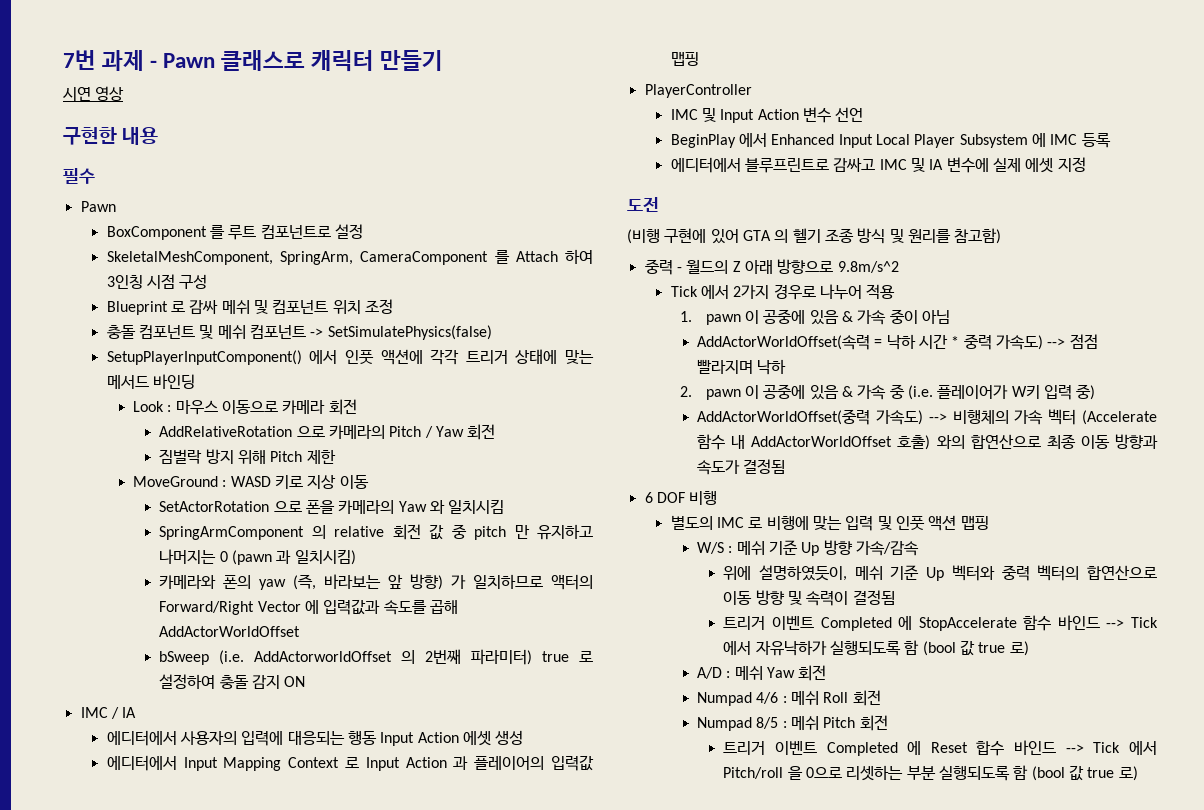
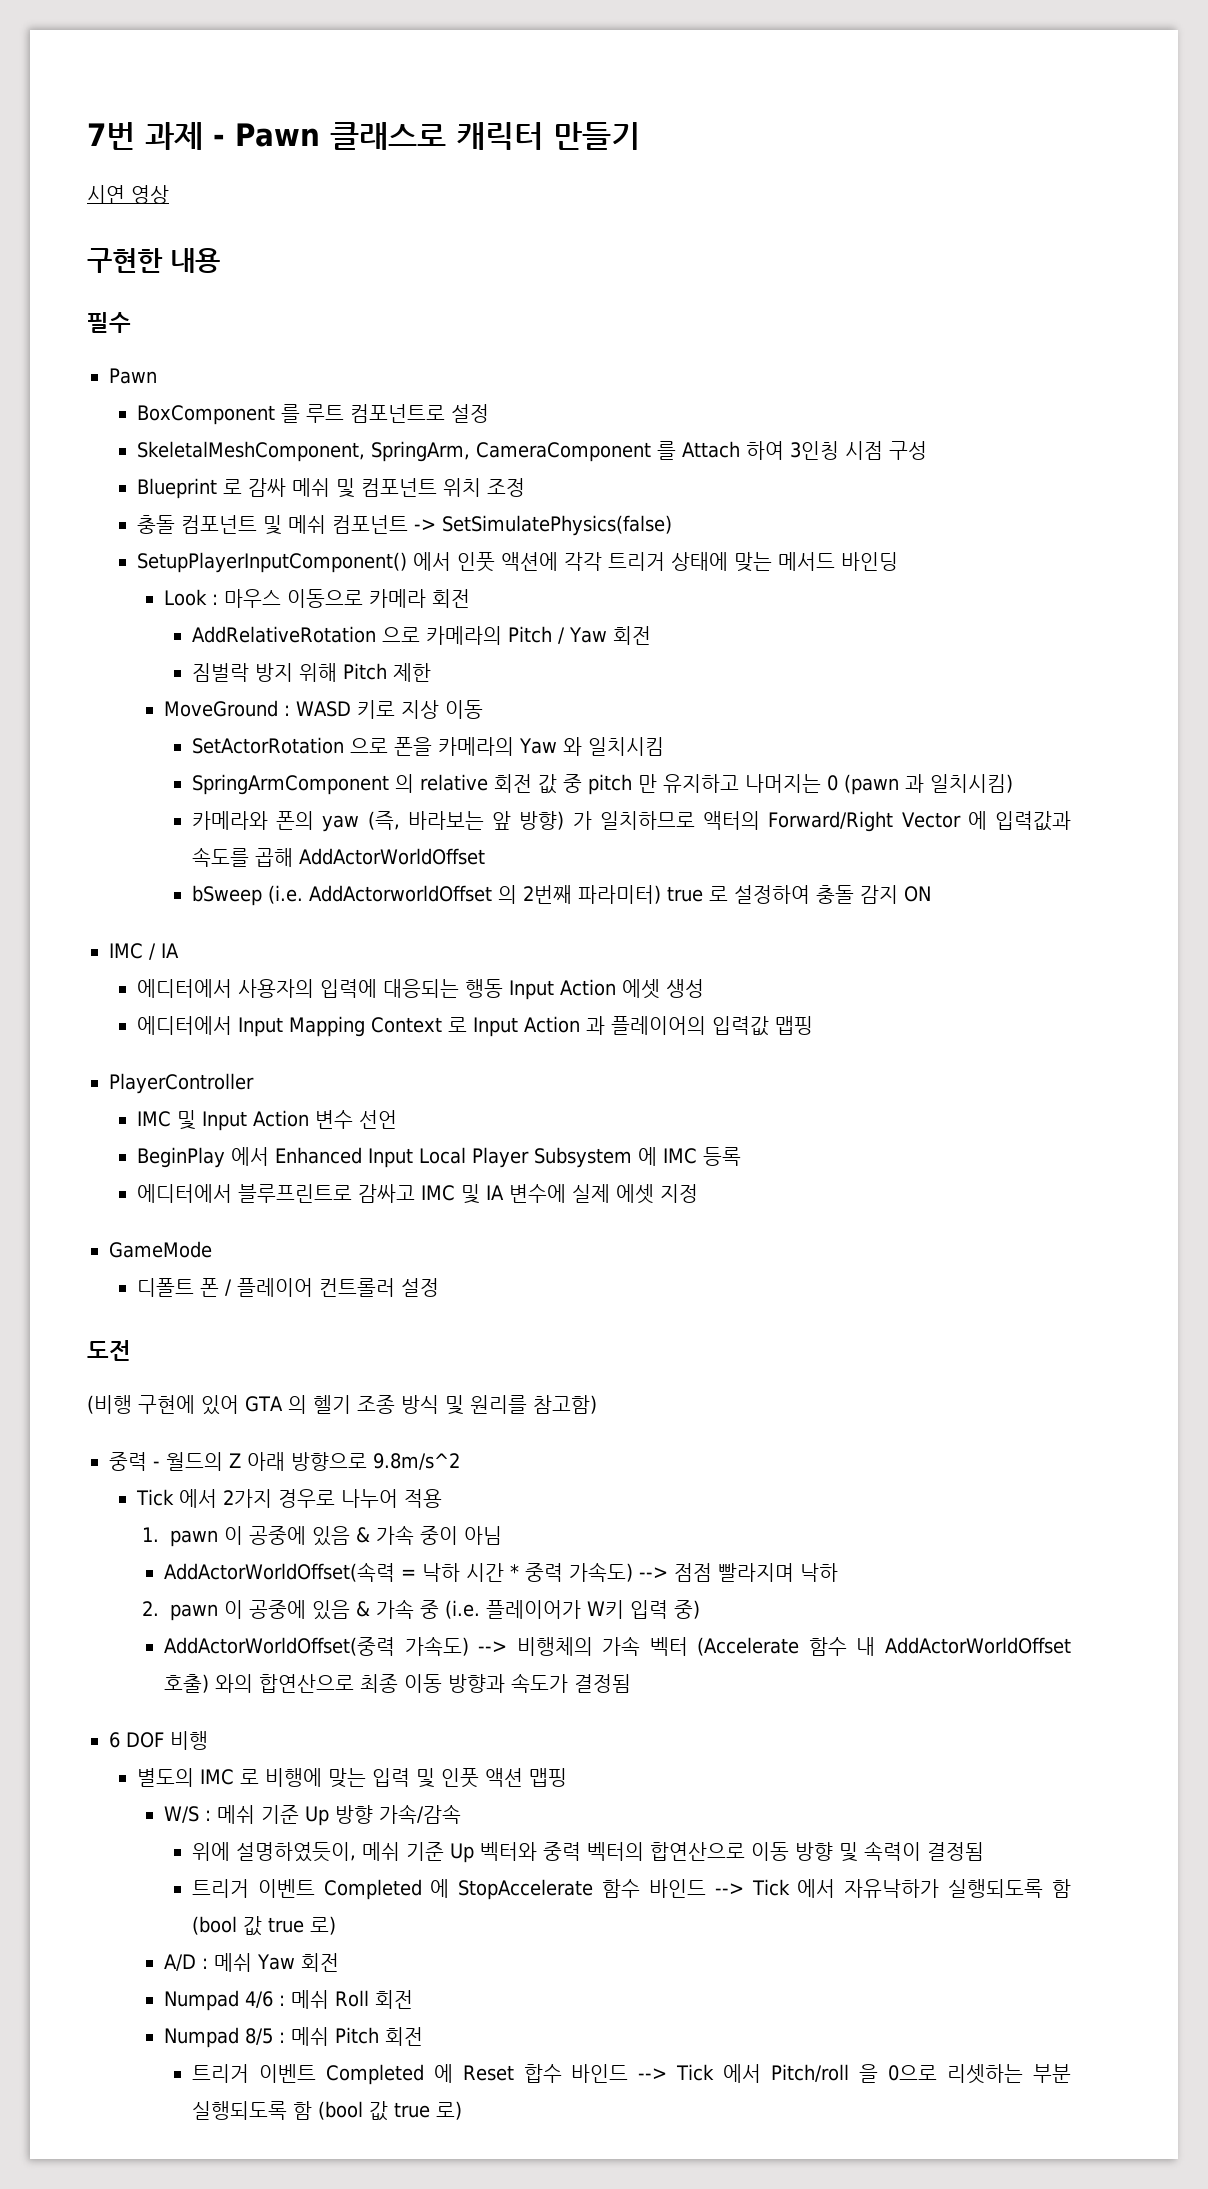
+ GameMode
+ 디폴트 폰 / 플레이어 컨트롤러 설정

